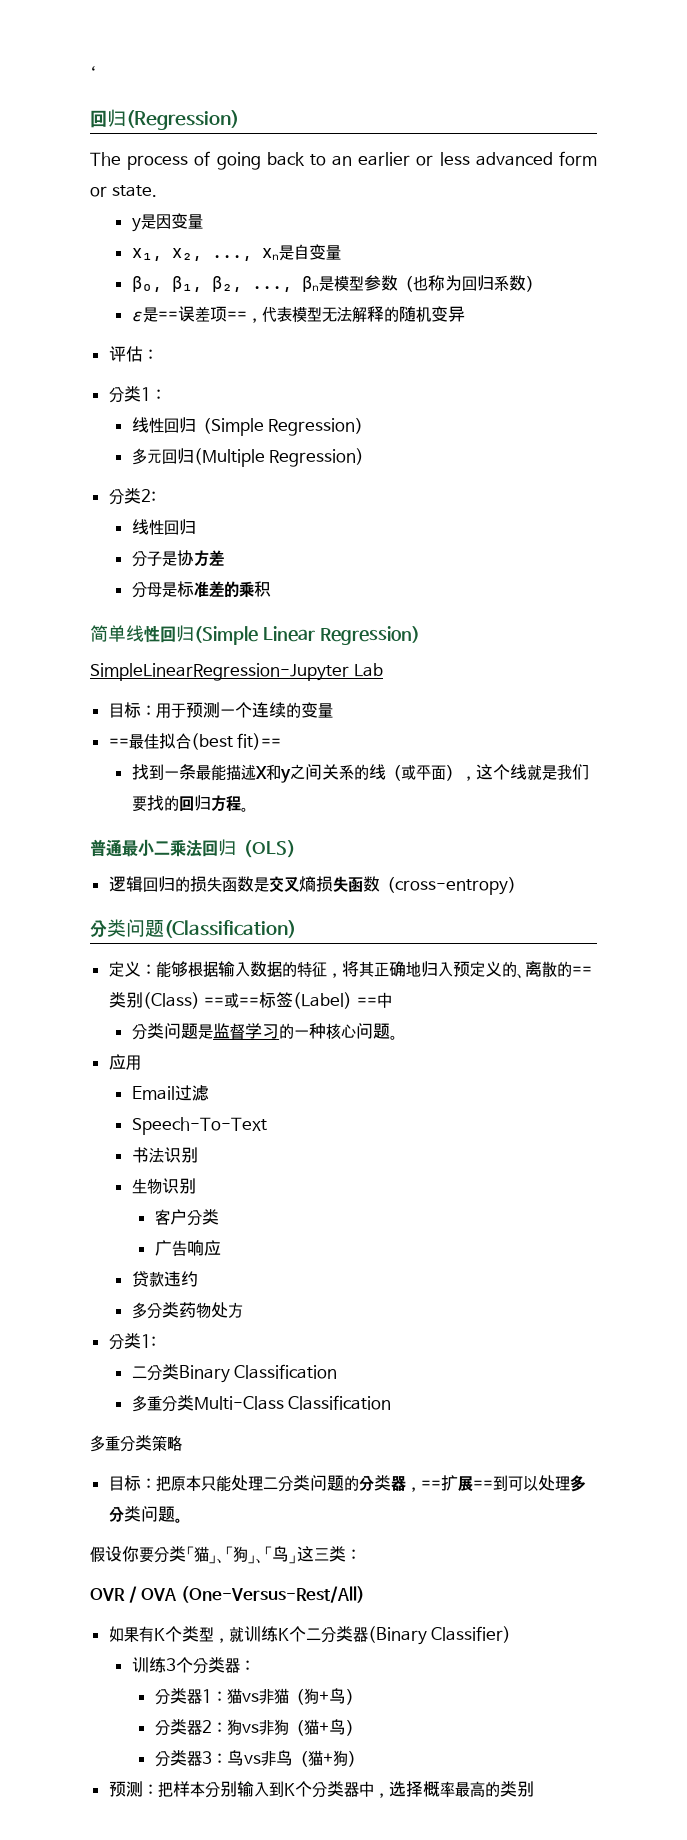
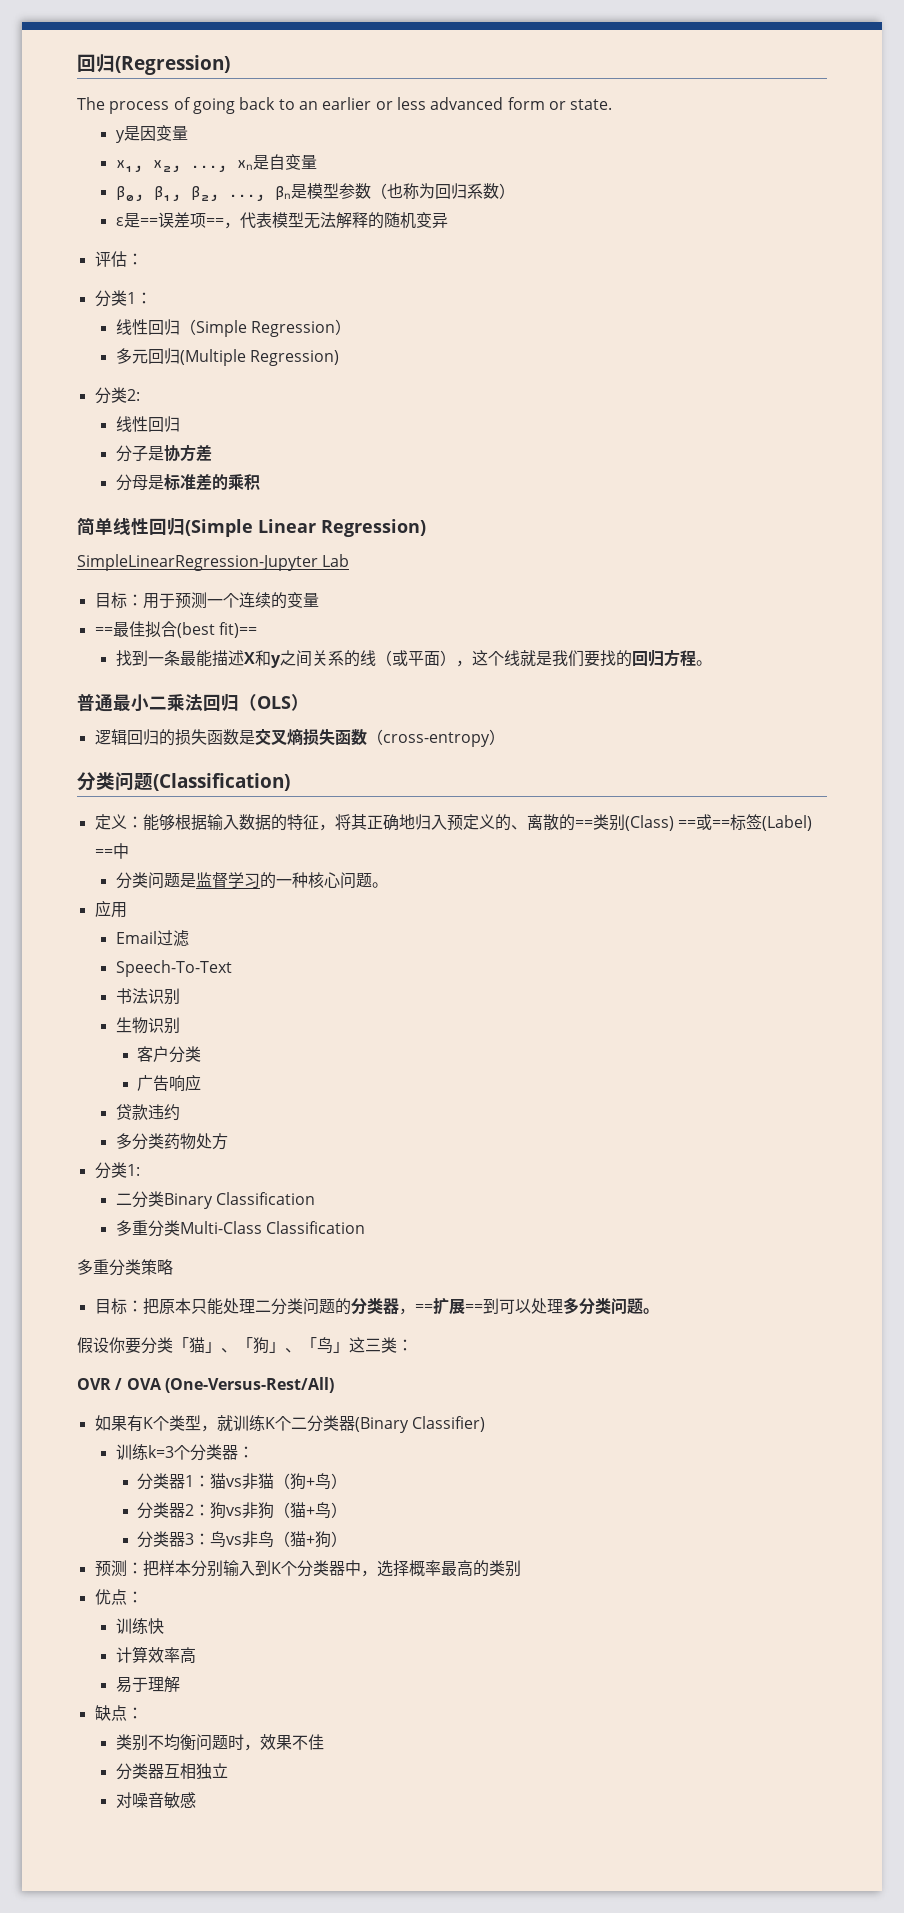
- ‘
- 训练3个分类器：
+ 训练k=3个分类器：
+ 优点：
+ 训练快
+ 计算效率高
+ 易于理解
+ 缺点：
+ 类别不均衡问题时，效果不佳
+ 分类器互相独立
+ 对噪音敏感

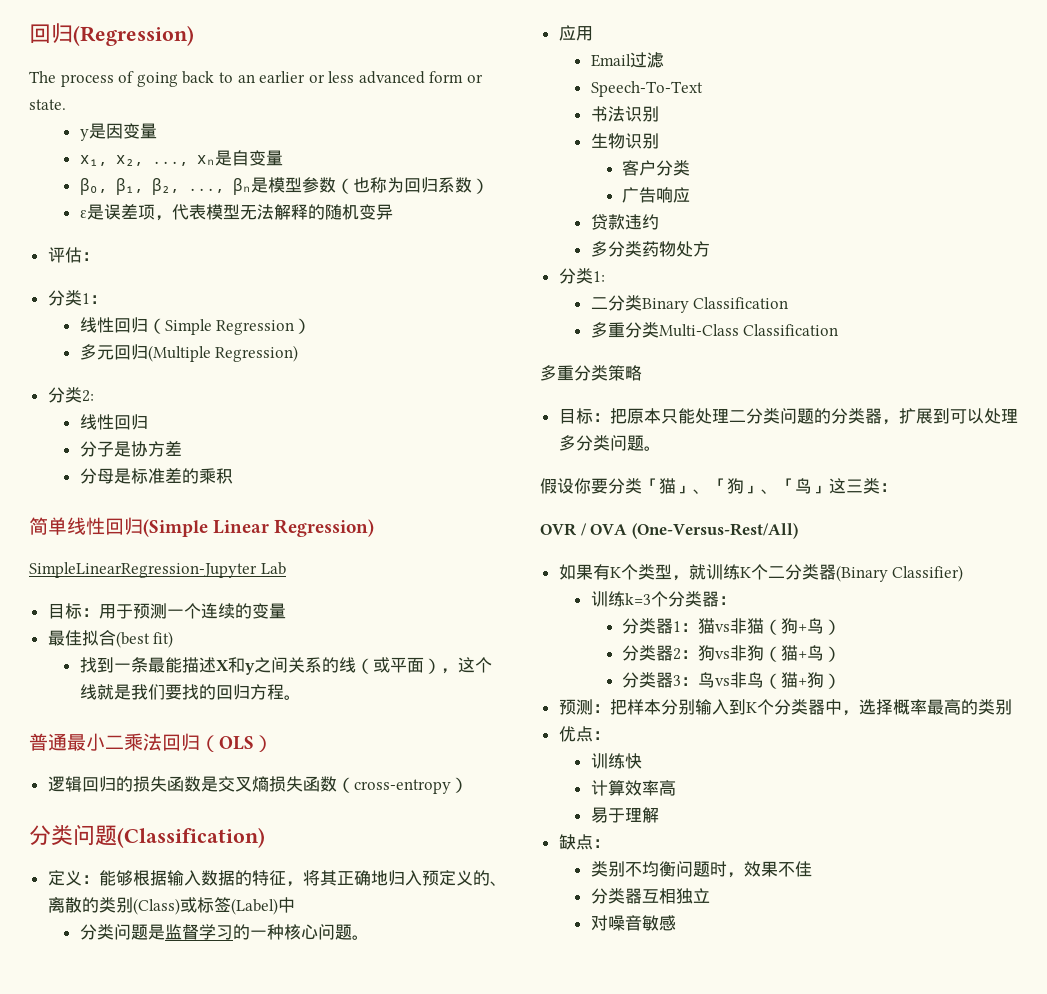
- ε是==误差项==，代表模型无法解释的随机变异
+ ε是误差项，代表模型无法解释的随机变异
- ==最佳拟合(best fit)==
+ 最佳拟合(best fit)
- 定义：能够根据输入数据的特征，将其正确地归入预定义的、离散的==类别(Class) ==或==标签(Label) ==中
+ 定义：能够根据输入数据的特征，将其正确地归入预定义的、离散的类别(Class)或标签(Label)中
- 目标：把原本只能处理二分类问题的分类器，==扩展==到可以处理多分类问题。
+ 目标：把原本只能处理二分类问题的分类器，扩展到可以处理多分类问题。

